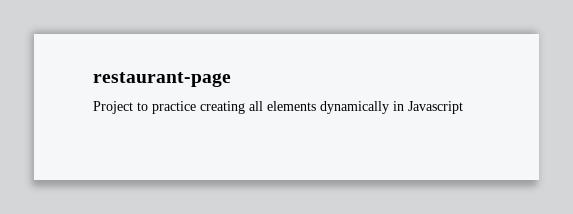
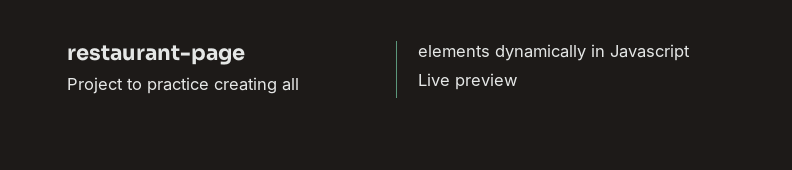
+ Live preview

